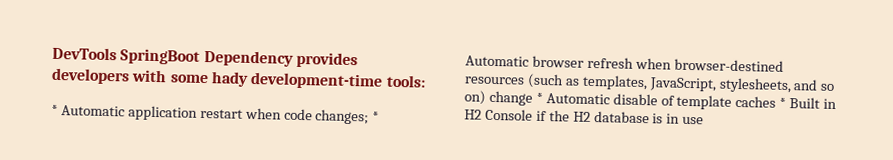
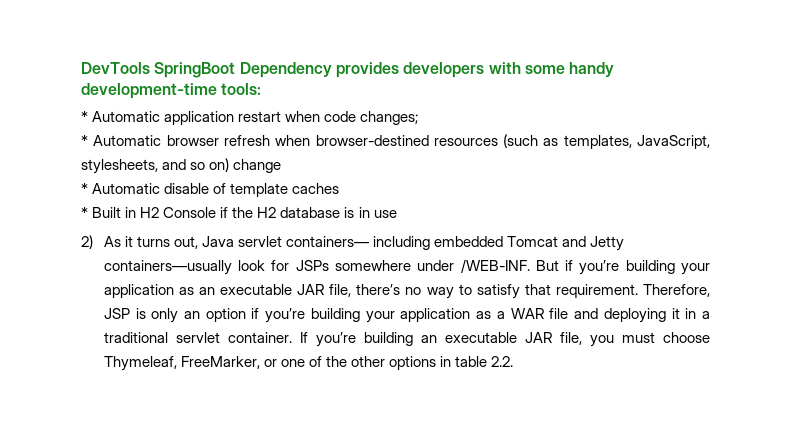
- DevTools SpringBoot Dependency provides developers with some hady development-time tools:
+ DevTools SpringBoot Dependency provides developers with some handy development-time tools:
- * Automatic application restart when code changes; * Automatic browser refresh when browser-destined resources (such as templates, JavaScript, stylesheets, and so on) change * Automatic disable of template caches * Built in H2 Console if the H2 database is in use
+ * Automatic application restart when code changes;
+ * Automatic browser refresh when browser-destined resources (such as templates, JavaScript, stylesheets, and so on) change
+ * Automatic disable of template caches
+ * Built in H2 Console if the H2 database is in use
+ 2) As it turns out, Java servlet containers— including embedded Tomcat and Jetty containers—usually look for JSPs somewhere under /WEB-INF. But if you’re building your application as an executable JAR file, there’s no way to satisfy that requirement. Therefore, JSP is only an option if you’re building your application as a WAR file and deploying it in a traditional servlet container. If you’re building an executable JAR file, you must choose Thymeleaf, FreeMarker, or one of the other options in table 2.2.

